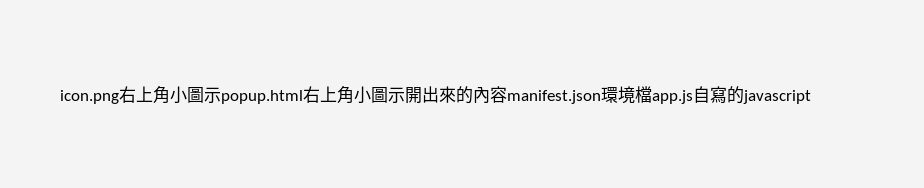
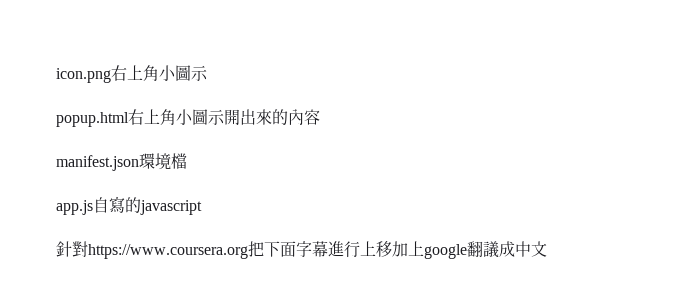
- icon.png右上角小圖示popup.html右上角小圖示開出來的內容manifest.json環境檔app.js自寫的javascript
+ icon.png右上角小圖示
+ popup.html右上角小圖示開出來的內容
+ manifest.json環境檔
+ app.js自寫的javascript
+ 針對https://www.coursera.org把下面字幕進行上移加上google翻議成中文

